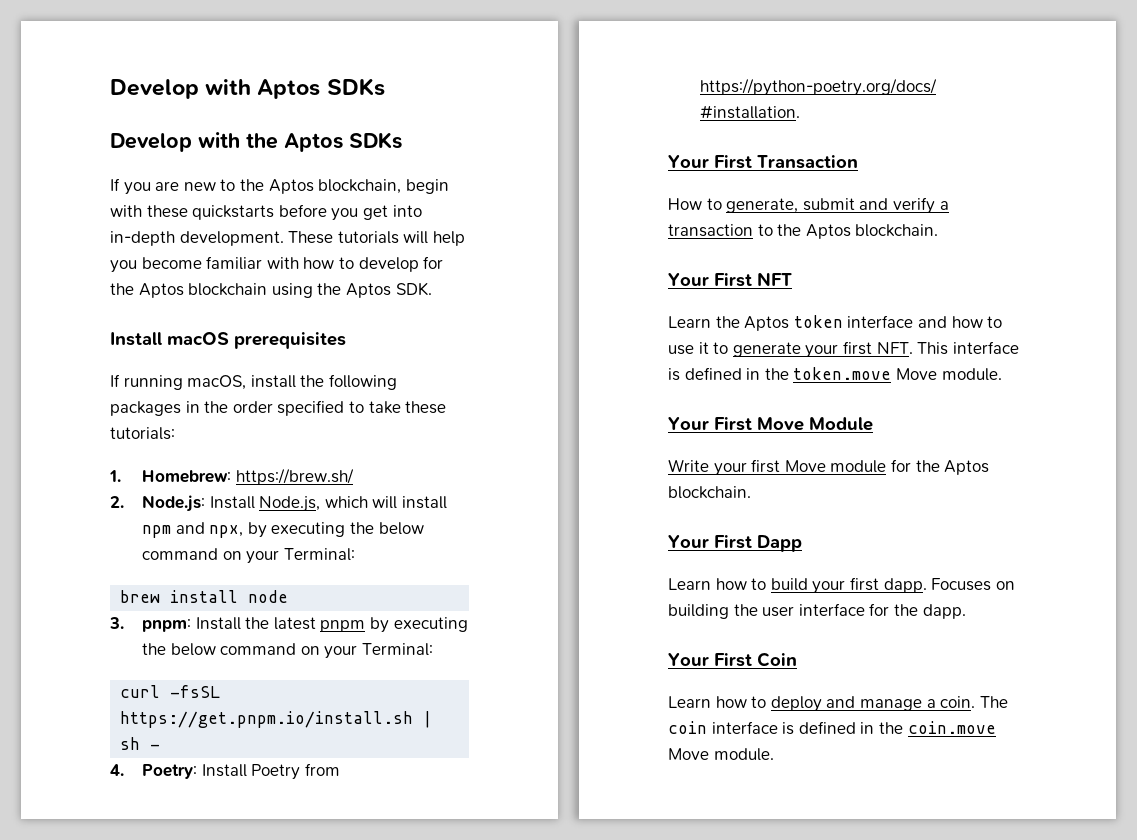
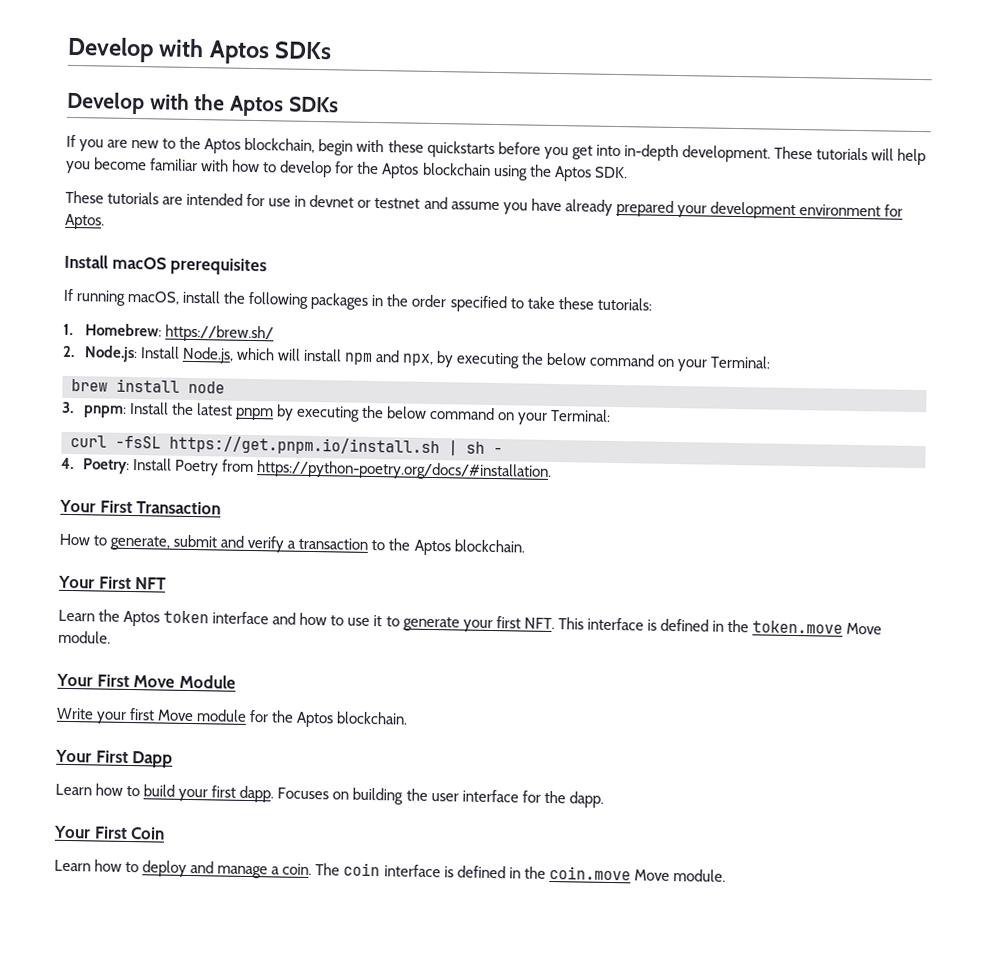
+ These tutorials are intended for use in devnet or testnet and assume you have already prepared your development environment for Aptos.

